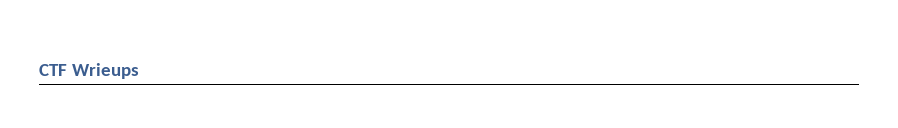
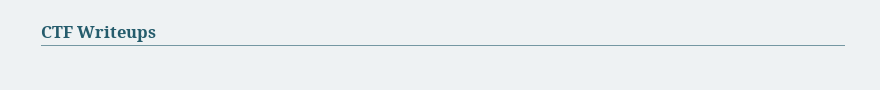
- CTF Wrieups
+ CTF Writeups

